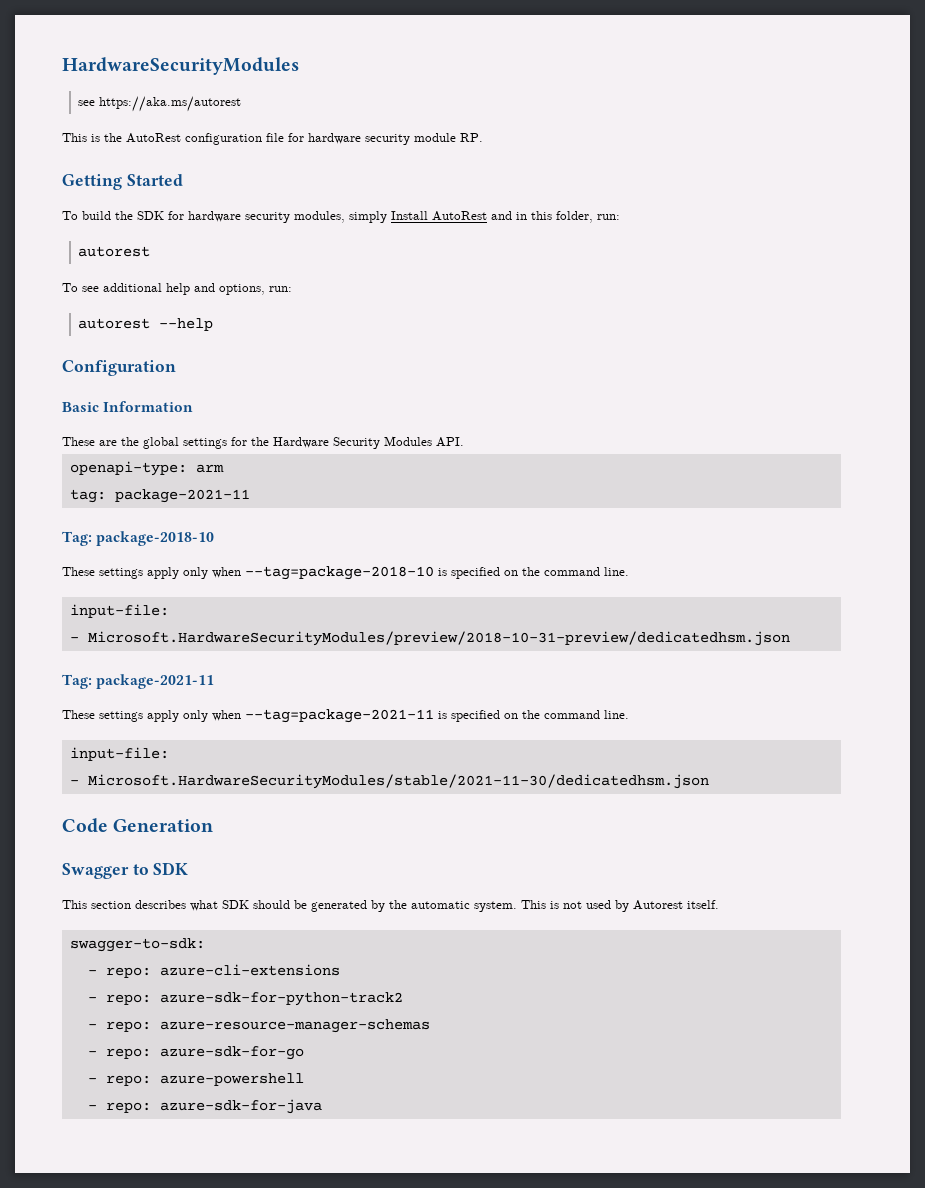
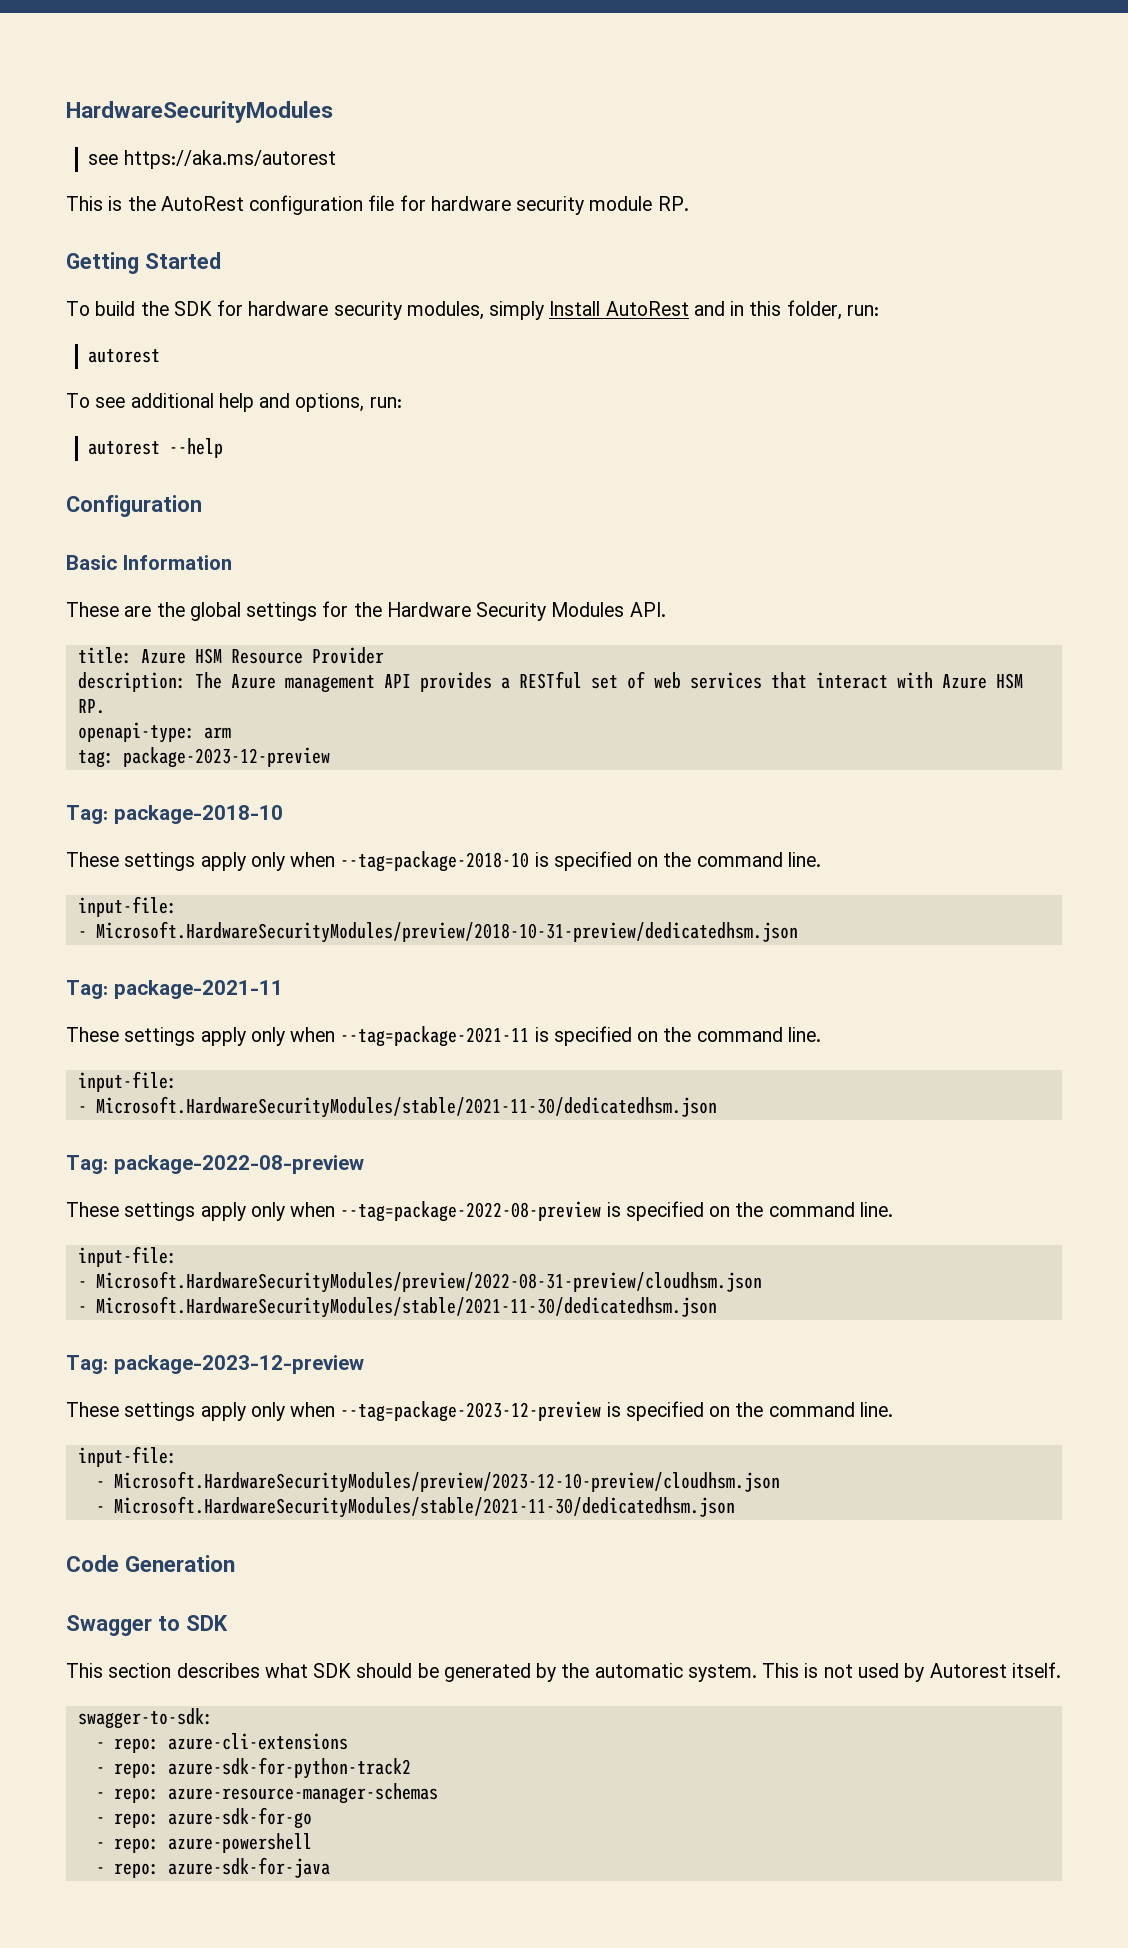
+ title: Azure HSM Resource Provider
+ description: The Azure management API provides a RESTful set of web services that interact with Azure HSM RP.
- tag: package-2021-11
+ tag: package-2023-12-preview
+ Tag: package-2022-08-preview
+ These settings apply only when --tag=package-2022-08-preview is specified on the command line.
+ input-file:
+ - Microsoft.HardwareSecurityModules/preview/2022-08-31-preview/cloudhsm.json
+ - Microsoft.HardwareSecurityModules/stable/2021-11-30/dedicatedhsm.json
+ Tag: package-2023-12-preview
+ These settings apply only when --tag=package-2023-12-preview is specified on the command line.
+ input-file:
+ - Microsoft.HardwareSecurityModules/preview/2023-12-10-preview/cloudhsm.json
+ - Microsoft.HardwareSecurityModules/stable/2021-11-30/dedicatedhsm.json

